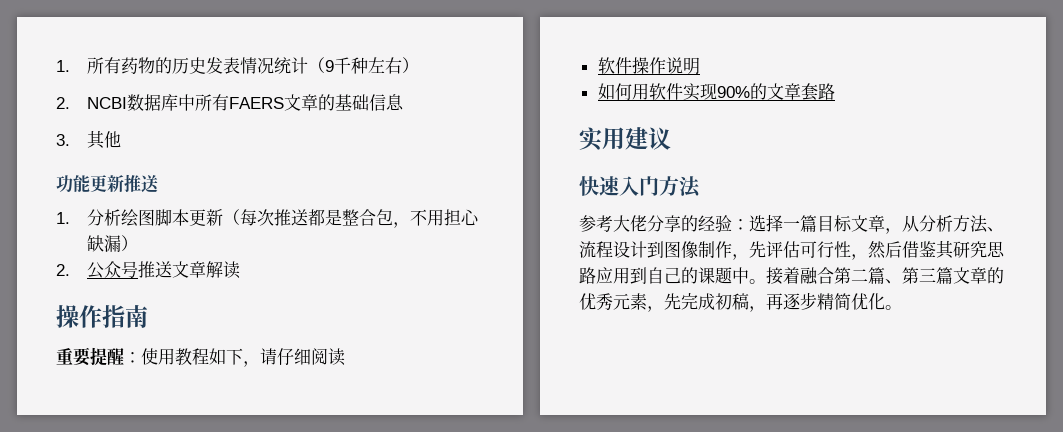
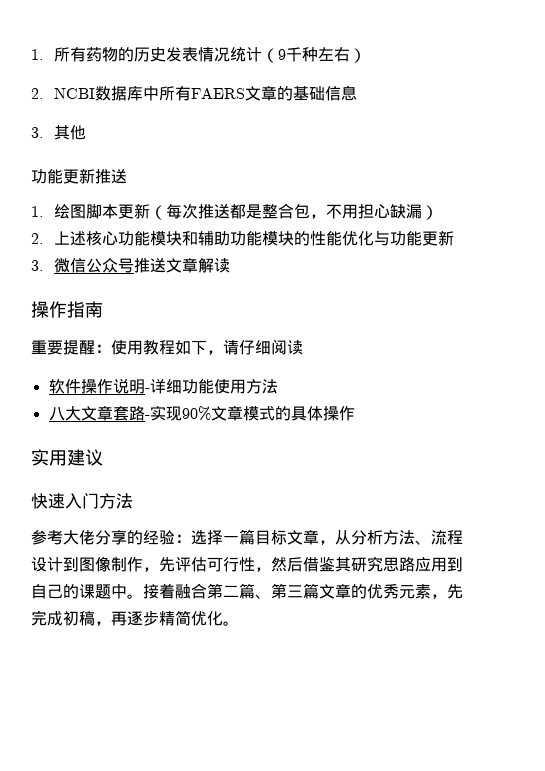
- 1.分析绘图脚本更新（每次推送都是整合包，不用担心缺漏）
+ 1.绘图脚本更新（每次推送都是整合包，不用担心缺漏）
- 2.公众号推送文章解读
+ 2.上述核心功能模块和辅助功能模块的性能优化与功能更新
+ 3.微信公众号推送文章解读
- 软件操作说明
- 如何用软件实现90%的文章套路
+ 软件操作说明-详细功能使用方法
+ 八大文章套路-实现90%文章模式的具体操作

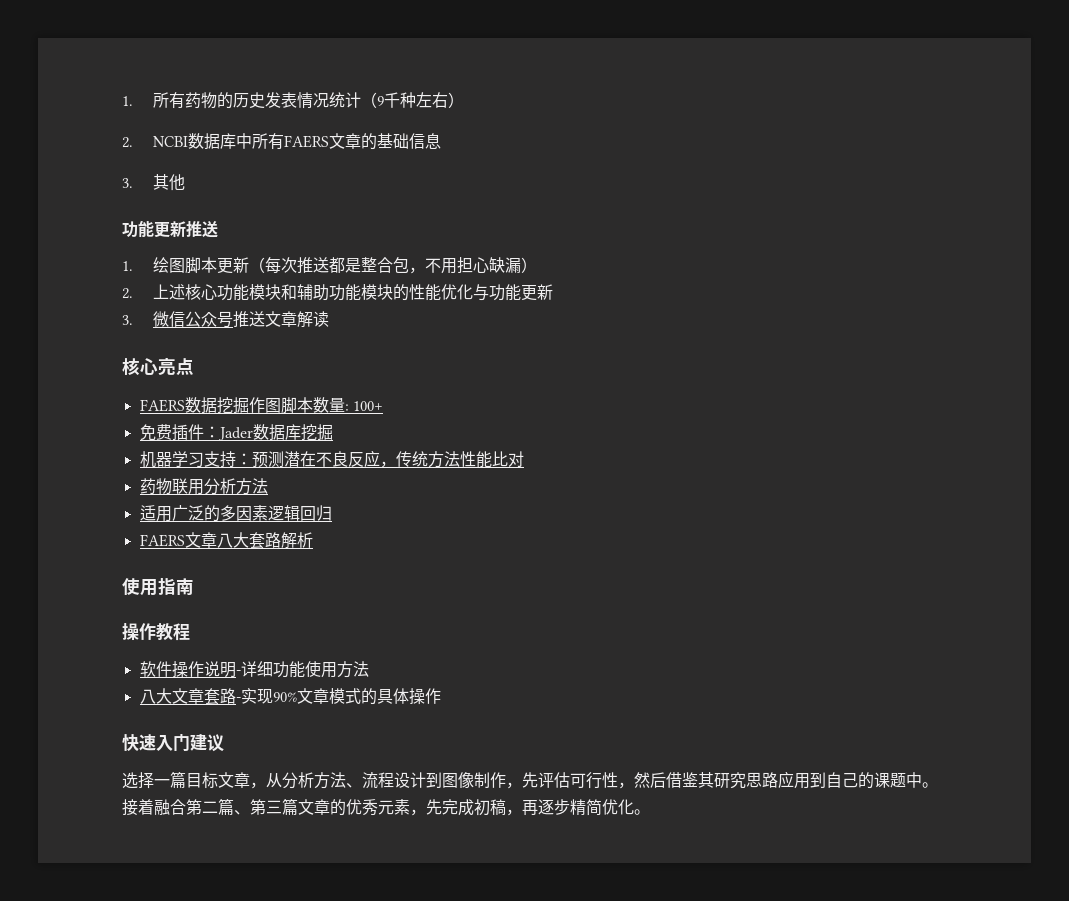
- 操作指南
- 重要提醒：使用教程如下，请仔细阅读
+ 核心亮点
+ FAERS数据挖掘作图脚本数量: 100+
+ 免费插件：Jader数据库挖掘
+ 机器学习支持：预测潜在不良反应，传统方法性能比对
+ 药物联用分析方法
+ 适用广泛的多因素逻辑回归
+ FAERS文章八大套路解析
+ 使用指南
+ 操作教程
- 实用建议
- 快速入门方法
- 参考大佬分享的经验：选择一篇目标文章，从分析方法、流程设计到图像制作，先评估可行性，然后借鉴其研究思路应用到自己的课题中。
+ 快速入门建议
+ 选择一篇目标文章，从分析方法、流程设计到图像制作，先评估可行性，然后借鉴其研究思路应用到自己的课题中。

